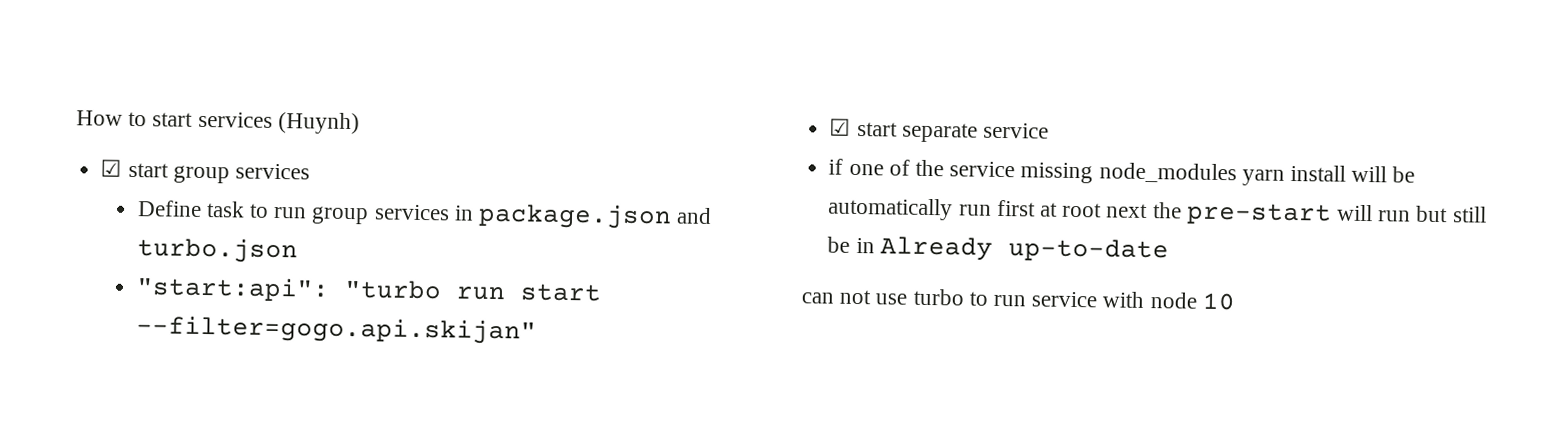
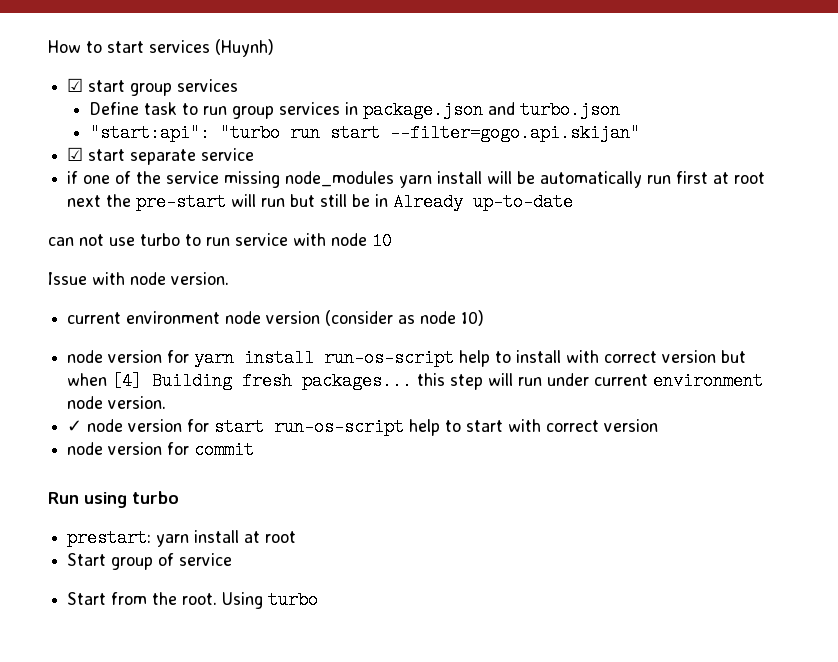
+ Issue with node version.
+ current environment node version (consider as node 10)
+ node version for yarn install run-os-script help to install with correct version but when [4] Building fresh packages... this step will run under current environment node version.
+ ✓ node version for start run-os-script help to start with correct version
+ node version for commit
+ Run using turbo
+ prestart: yarn install at root
+ Start group of service
+ Start from the root. Using turbo

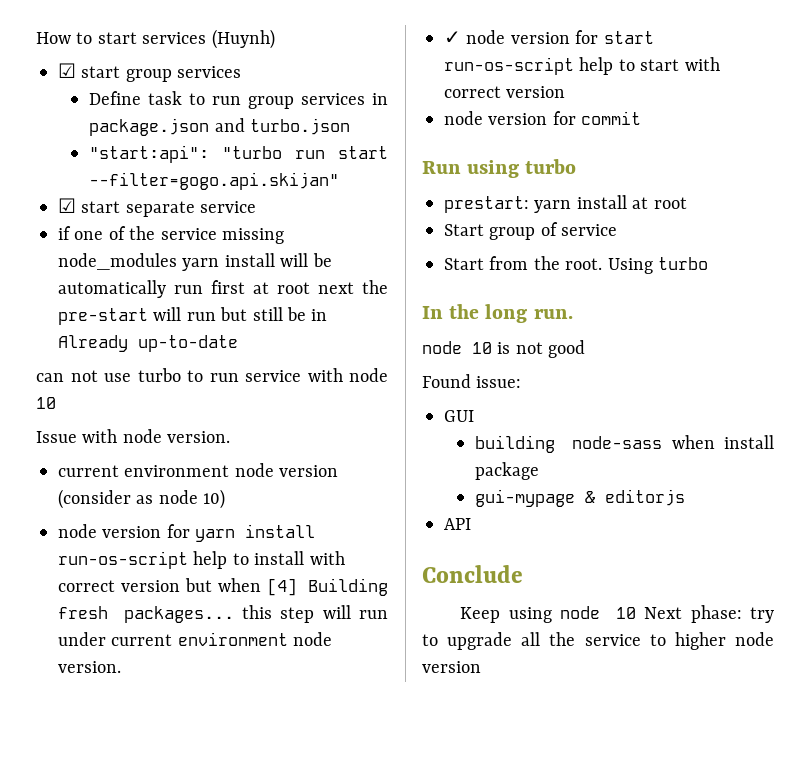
+ In the long run.
+ node 10 is not good
+ Found issue:
+ GUI
+ building node-sass when install package
+ gui-mypage & editorjs
+ API
+ Conclude
+ Keep using node 10 Next phase: try to upgrade all the service to higher node version

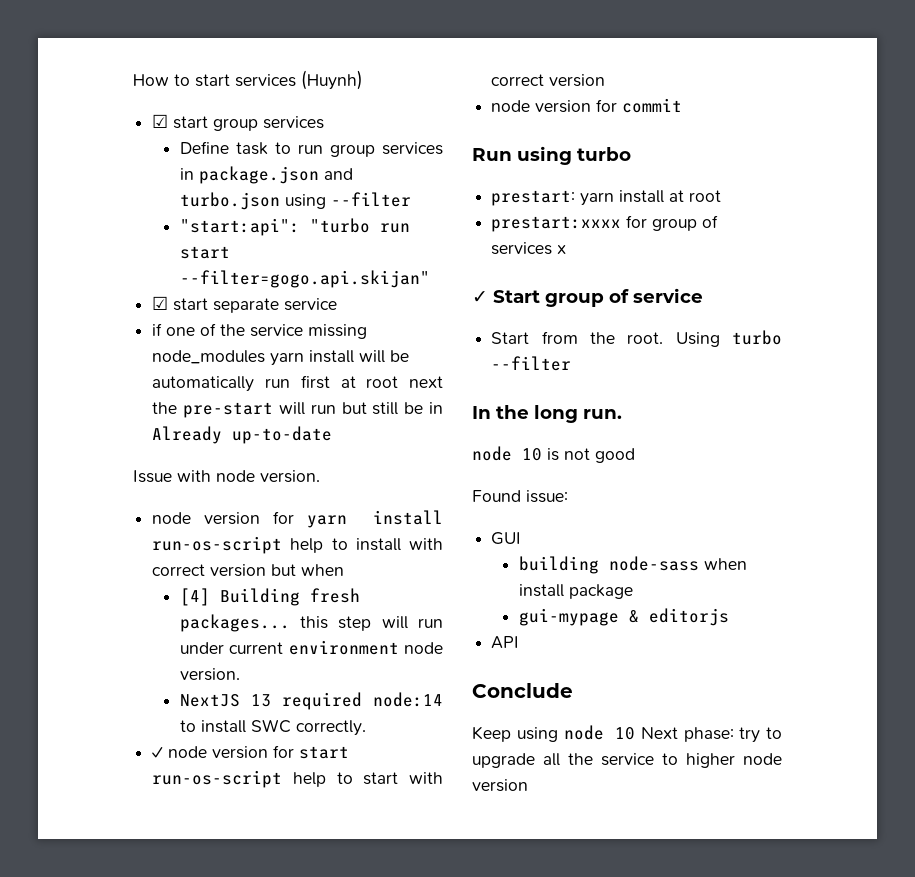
- Define task to run group services in package.json and turbo.json
+ Define task to run group services in package.json and turbo.json using --filter
- can not use turbo to run service with node 10
  Issue with node version.
- current environment node version (consider as node 10)
- node version for yarn install run-os-script help to install with correct version but when [4] Building fresh packages... this step will run under current environment node version.
+ node version for yarn install run-os-script help to install with correct version but when
+ [4] Building fresh packages... this step will run under current environment node version.
+ NextJS 13 required node:14 to install SWC correctly.
- Start group of service
+ prestart:xxxx for group of services x
+ ✓ Start group of service
- Using turbo
+ Using turbo --filter

